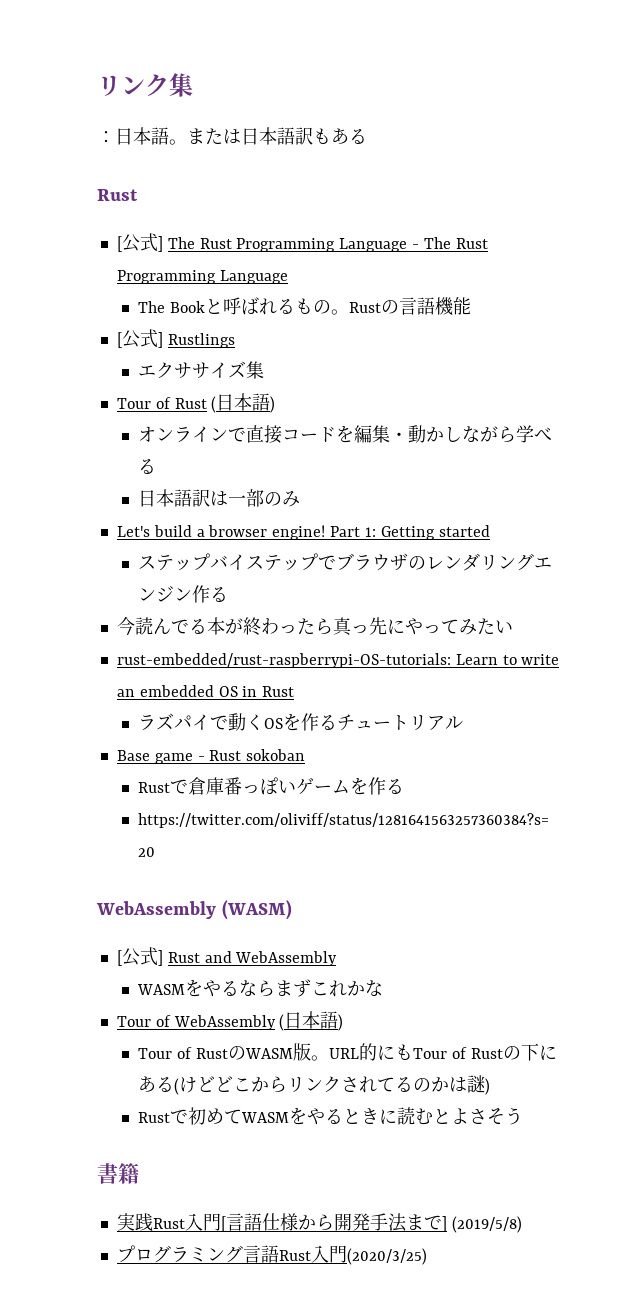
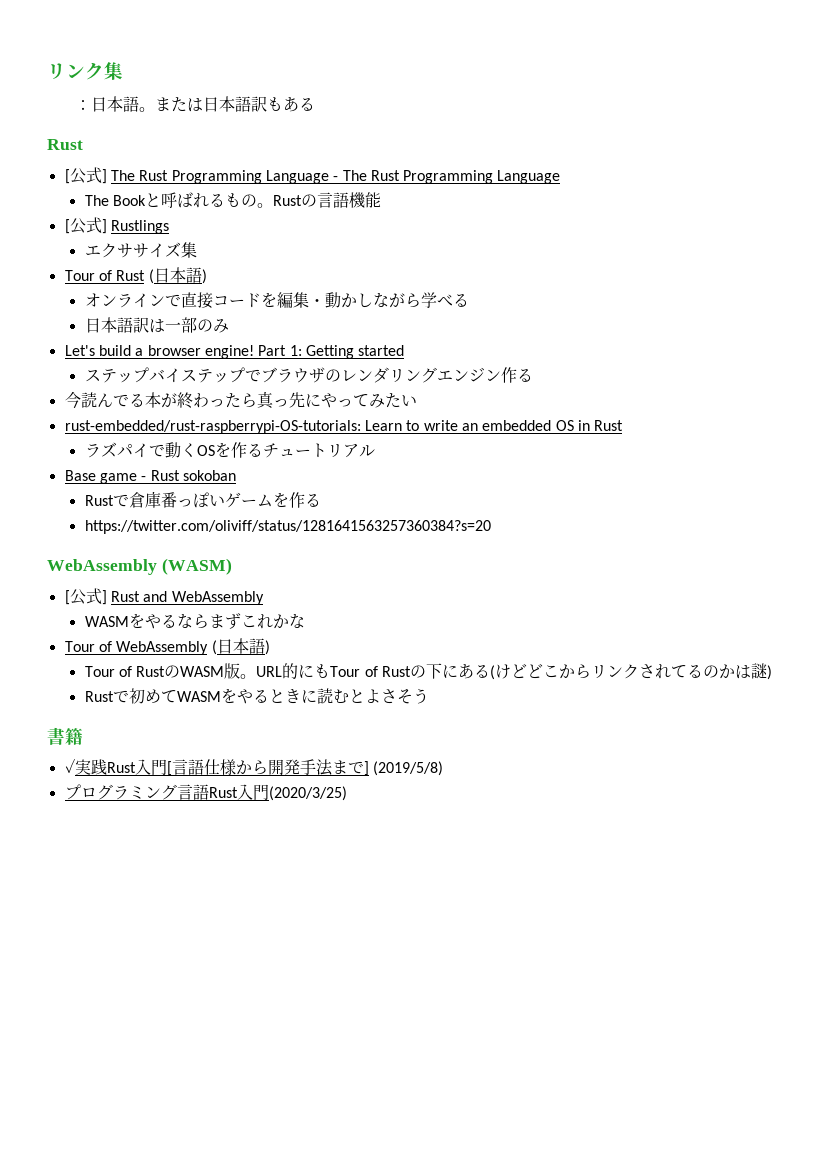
- 実践Rust入門[言語仕様から開発手法まで] (2019/5/8)
+ ✓実践Rust入門[言語仕様から開発手法まで] (2019/5/8)

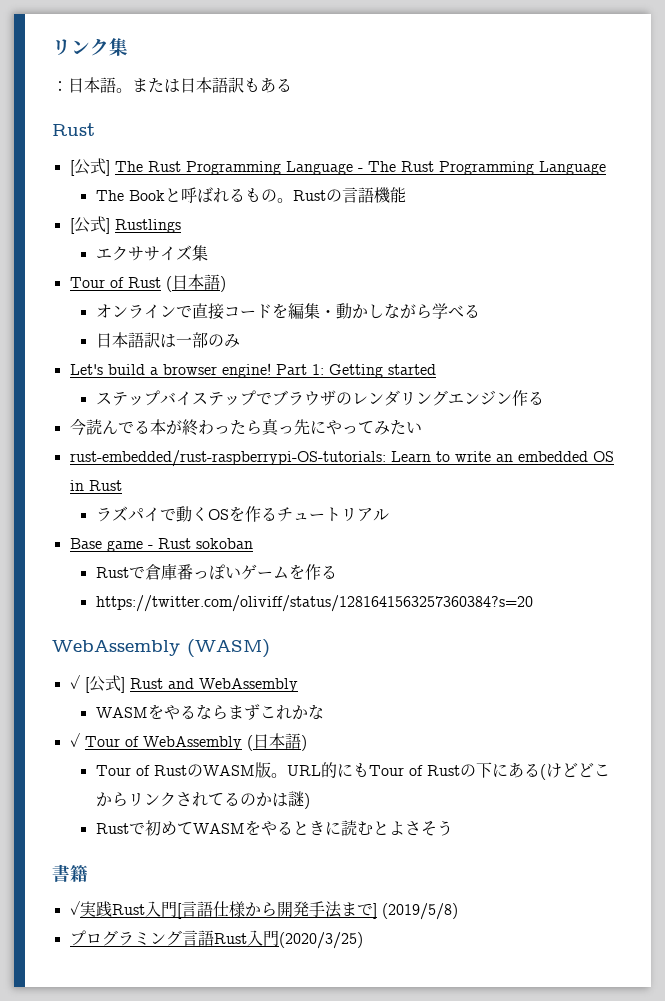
- [公式] Rust and WebAssembly
+ ✓ [公式] Rust and WebAssembly
- Tour of WebAssembly (日本語)
+ ✓ Tour of WebAssembly (日本語)

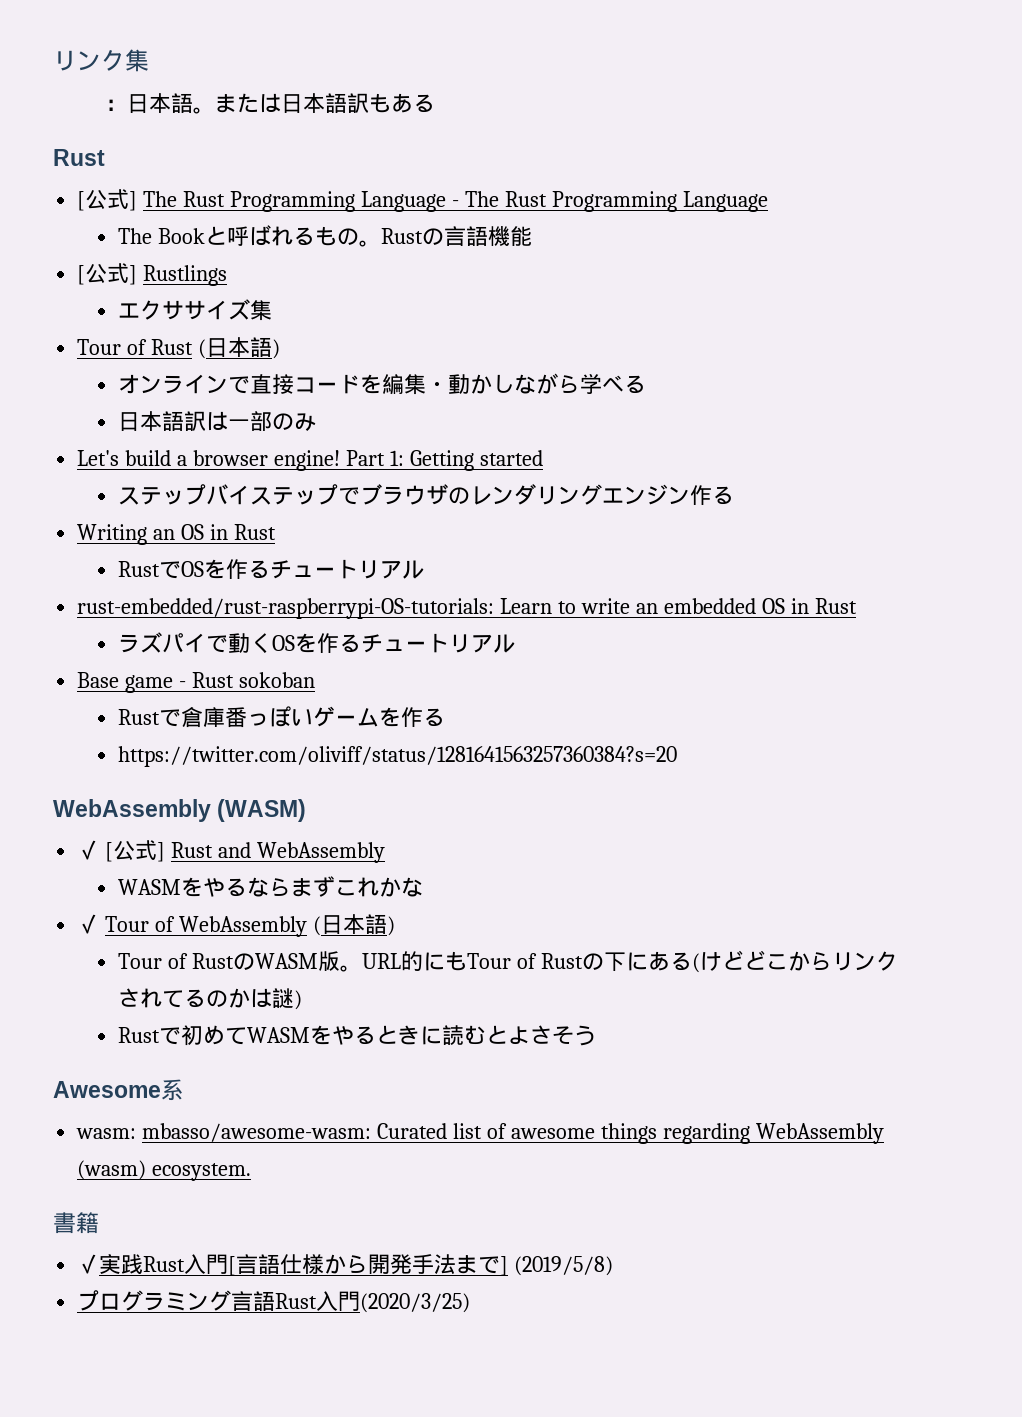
- 今読んでる本が終わったら真っ先にやってみたい
+ Writing an OS in Rust
+ RustでOSを作るチュートリアル
+ Awesome系
+ wasm: mbasso/awesome-wasm: Curated list of awesome things regarding WebAssembly (wasm) ecosystem.

